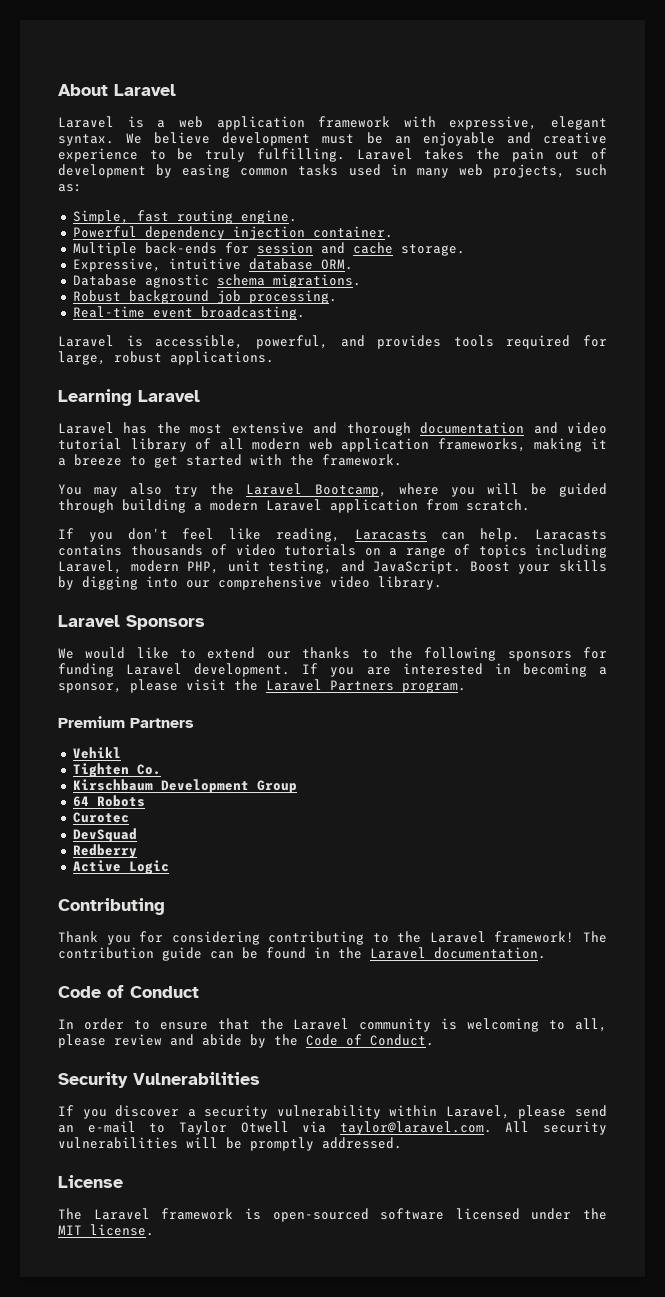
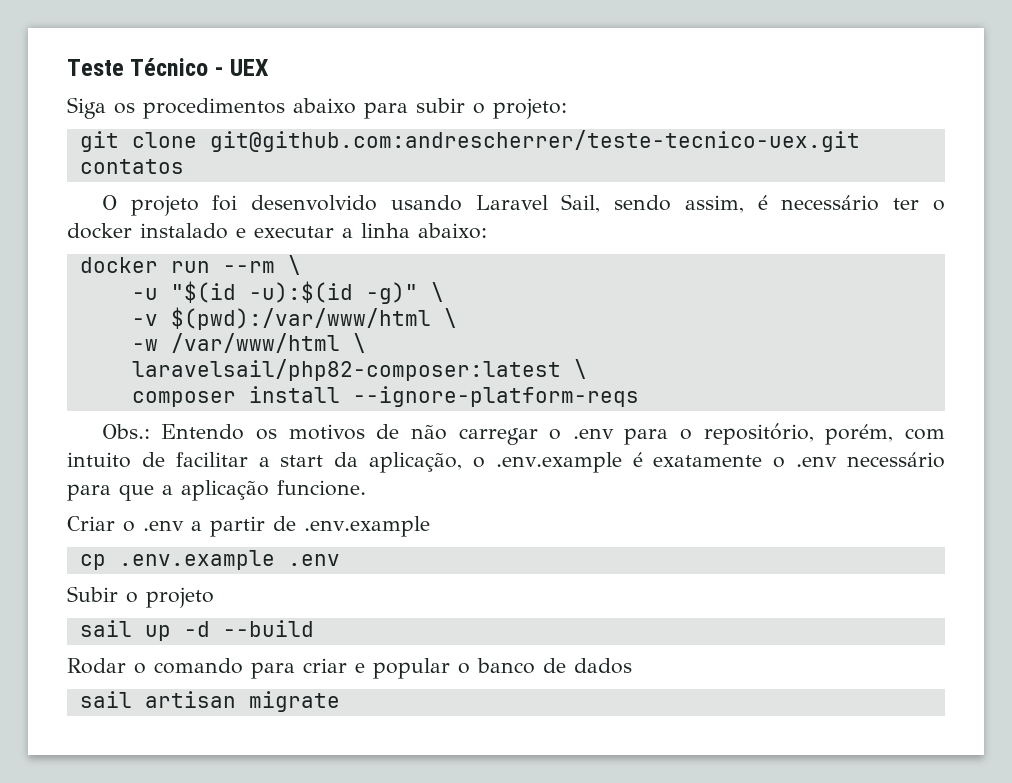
- About Laravel
- Laravel is a web application framework with expressive, elegant syntax. We believe development must be an enjoyable and creative experience to be truly fulfilling. Laravel takes the pain out of development by easing common tasks used in many web projects, such as:
- Simple, fast routing engine.
- Powerful dependency injection container.
- Multiple back-ends for session and cache storage.
- Expressive, intuitive database ORM.
- Database agnostic schema migrations.
- Robust background job processing.
- Real-time event broadcasting.
- Laravel is accessible, powerful, and provides tools required for large, robust applications.
- Learning Laravel
- Laravel has the most extensive and thorough documentation and video tutorial library of all modern web application frameworks, making it a breeze to get started with the framework.
- You may also try the Laravel Bootcamp, where you will be guided through building a modern Laravel application from scratch.
- If you don't feel like reading, Laracasts can help. Laracasts contains thousands of video tutorials on a range of topics including Laravel, modern PHP, unit testing, and JavaScript. Boost your skills by digging into our comprehensive video library.
- Laravel Sponsors
- We would like to extend our thanks to the following sponsors for funding Laravel development. If you are interested in becoming a sponsor, please visit the Laravel Partners program.
- Premium Partners
- Vehikl
- Tighten Co.
- Kirschbaum Development Group
- 64 Robots
- Curotec
- DevSquad
- Redberry
- Active Logic
- Contributing
- Thank you for considering contributing to the Laravel framework! The contribution guide can be found in the Laravel documentation.
- Code of Conduct
- In order to ensure that the Laravel community is welcoming to all, please review and abide by the Code of Conduct.
- Security Vulnerabilities
- If you discover a security vulnerability within Laravel, please send an e-mail to Taylor Otwell via taylor@laravel.com. All security vulnerabilities will be promptly addressed.
- License
- The Laravel framework is open-sourced software licensed under the MIT license.
+ Teste Técnico - UEX
+ Siga os procedimentos abaixo para subir o projeto:
+ git clone git@github.com:andrescherrer/teste-tecnico-uex.git contatos
+ O projeto foi desenvolvido usando Laravel Sail, sendo assim, é necessário ter o docker instalado e executar a linha abaixo:
+ docker run --rm \
+ -u "$(id -u):$(id -g)" \
+ -v $(pwd):/var/www/html \
+ -w /var/www/html \
+ laravelsail/php82-composer:latest \
+ composer install --ignore-platform-reqs
+ Obs.: Entendo os motivos de não carregar o .env para o repositório, porém, com intuito de facilitar a start da aplicação, o .env.example é exatamente o .env necessário para que a aplicação funcione.
+ Criar o .env a partir de .env.example
+ cp .env.example .env
+ Subir o projeto
+ sail up -d --build
+ Rodar o comando para criar e popular o banco de dados
+ sail artisan migrate

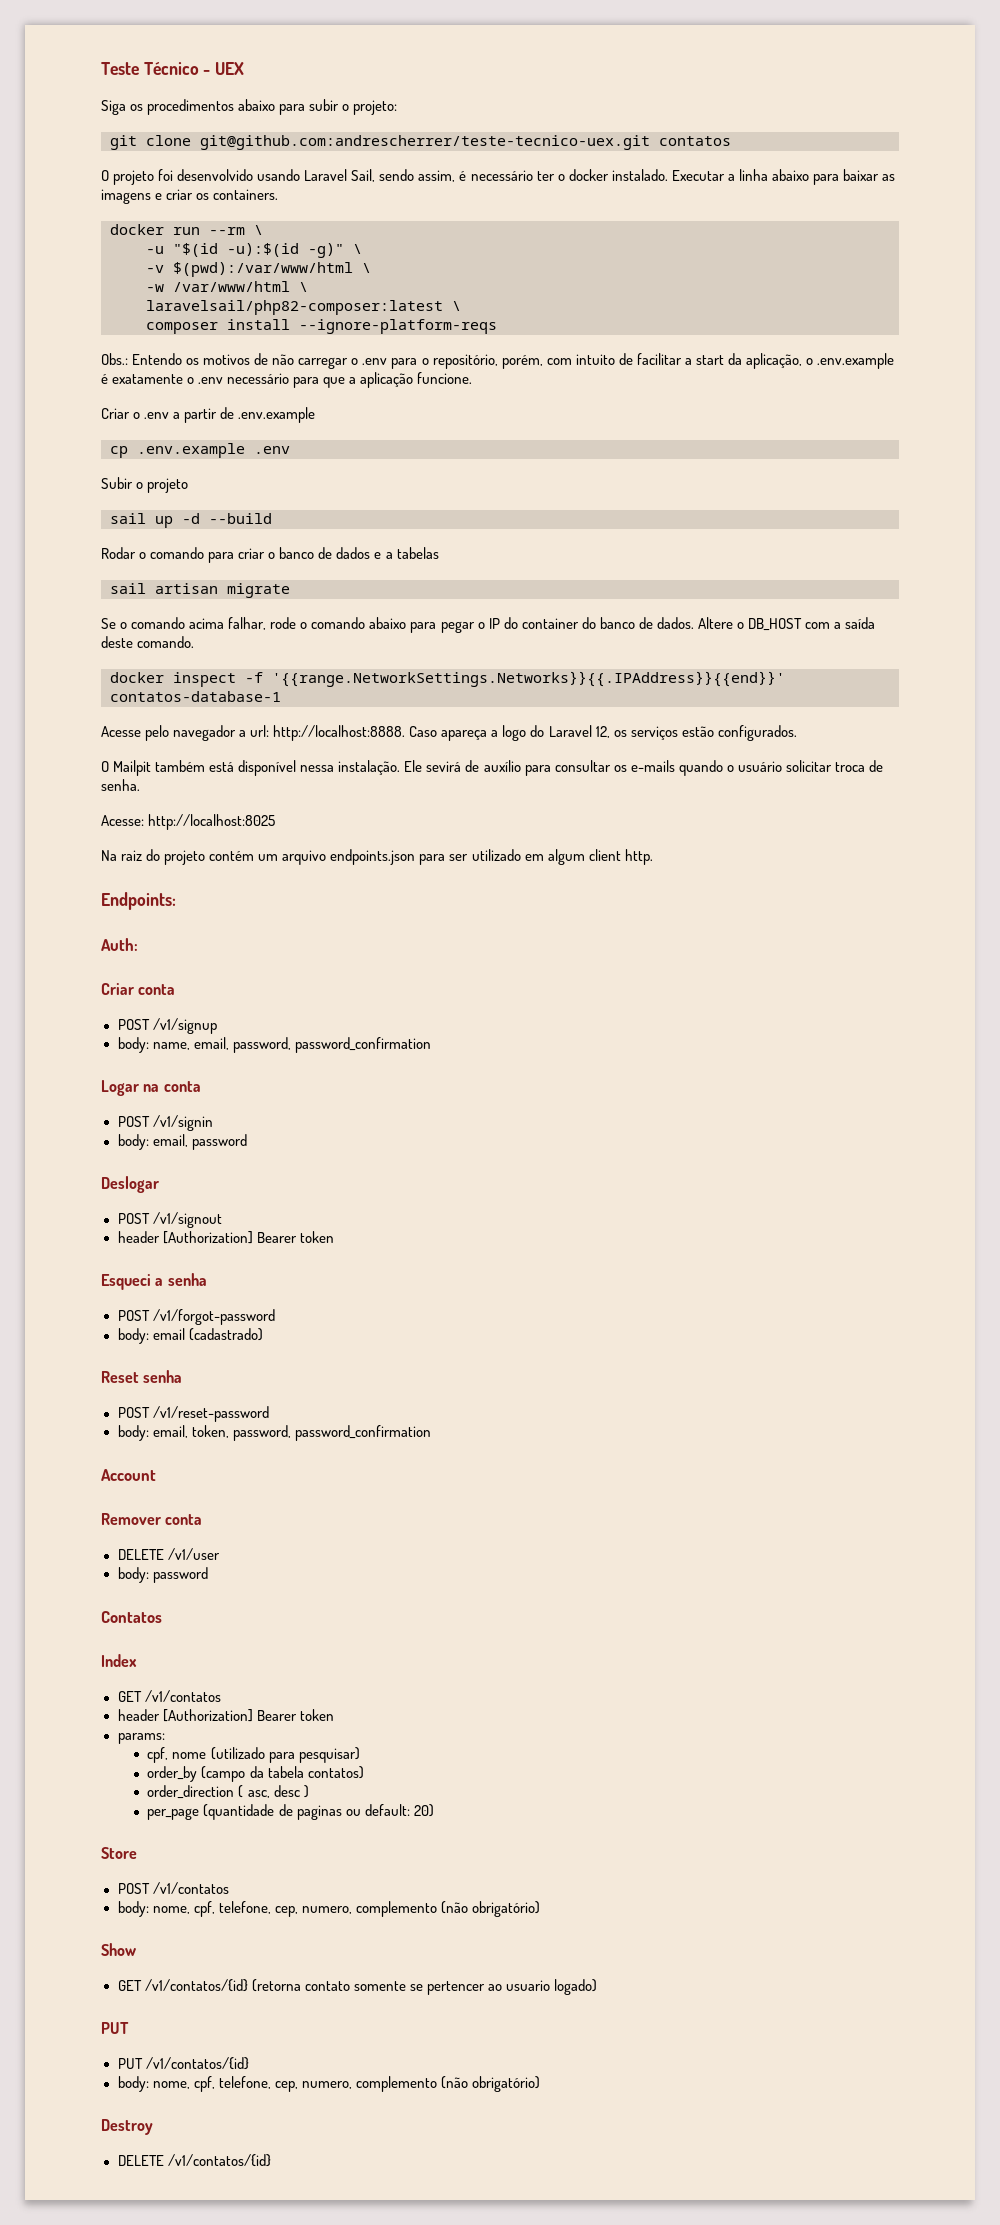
- O projeto foi desenvolvido usando Laravel Sail, sendo assim, é necessário ter o docker instalado e executar a linha abaixo:
+ O projeto foi desenvolvido usando Laravel Sail, sendo assim, é necessário ter o docker instalado. Executar a linha abaixo para baixar as imagens e criar os containers.
- Rodar o comando para criar e popular o banco de dados
+ Rodar o comando para criar o banco de dados e a tabelas
+ Se o comando acima falhar, rode o comando abaixo para pegar o IP do container do banco de dados. Altere o DB_HOST com a saída deste comando.
+ docker inspect -f '{{range.NetworkSettings.Networks}}{{.IPAddress}}{{end}}' contatos-database-1
+ Acesse pelo navegador a url: http://localhost:8888. Caso apareça a logo do Laravel 12, os serviços estão configurados.
+ O Mailpit também está disponível nessa instalação. Ele sevirá de auxílio para consultar os e-mails quando o usuário solicitar troca de senha.
+ Acesse: http://localhost:8025
+ Na raiz do projeto contém um arquivo endpoints.json para ser utilizado em algum client http.
+ Endpoints:
+ Auth:
+ Criar conta
+ POST /v1/signup
+ body: name, email, password, password_confirmation
+ Logar na conta
+ POST /v1/signin
+ body: email, password
+ Deslogar
+ POST /v1/signout
+ header [Authorization] Bearer token
+ Esqueci a senha
+ POST /v1/forgot-password
+ body: email (cadastrado)
+ Reset senha
+ POST /v1/reset-password
+ body: email, token, password, password_confirmation
+ Account
+ Remover conta
+ DELETE /v1/user
+ body: password
+ Contatos
+ Index
+ GET /v1/contatos
+ header [Authorization] Bearer token
+ params:
+ cpf, nome (utilizado para pesquisar)
+ order_by (campo da tabela contatos)
+ order_direction ( asc, desc )
+ per_page (quantidade de paginas ou default: 20)
+ Store
+ POST /v1/contatos
+ body: nome, cpf, telefone, cep, numero, complemento (não obrigatório)
+ Show
+ GET /v1/contatos/{id} (retorna contato somente se pertencer ao usuario logado)
+ PUT
+ PUT /v1/contatos/{id}
+ body: nome, cpf, telefone, cep, numero, complemento (não obrigatório)
+ Destroy
+ DELETE /v1/contatos/{id}

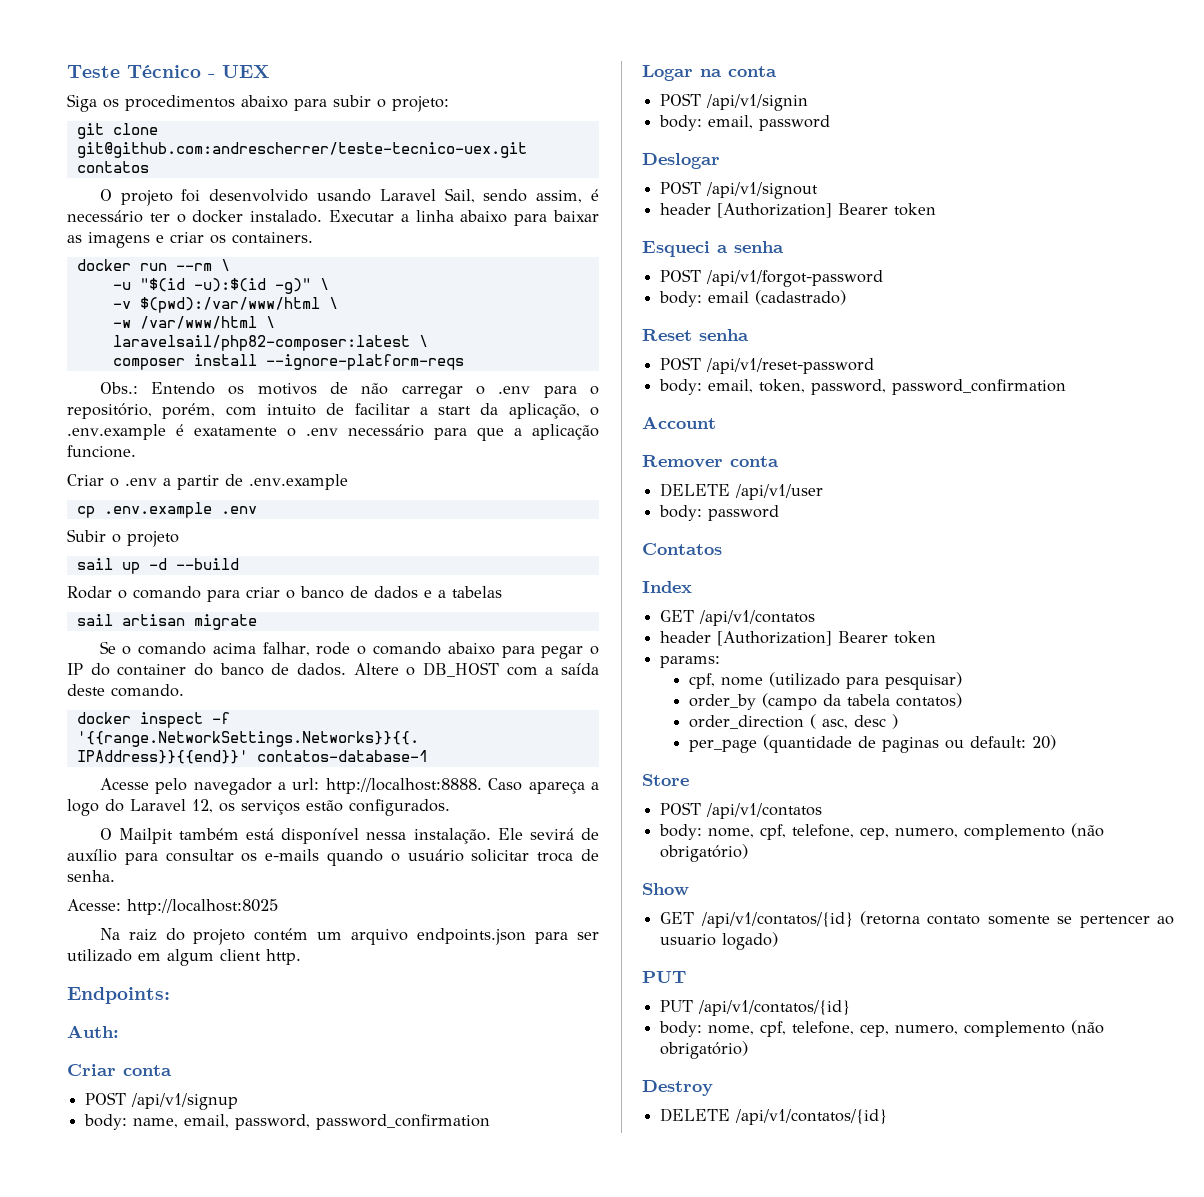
- POST /v1/signup
+ POST /api/v1/signup
- POST /v1/signin
+ POST /api/v1/signin
- POST /v1/signout
+ POST /api/v1/signout
- POST /v1/forgot-password
+ POST /api/v1/forgot-password
- POST /v1/reset-password
+ POST /api/v1/reset-password
- DELETE /v1/user
+ DELETE /api/v1/user
- GET /v1/contatos
+ GET /api/v1/contatos
- POST /v1/contatos
+ POST /api/v1/contatos
- GET /v1/contatos/{id} (retorna contato somente se pertencer ao usuario logado)
+ GET /api/v1/contatos/{id} (retorna contato somente se pertencer ao usuario logado)
- PUT /v1/contatos/{id}
+ PUT /api/v1/contatos/{id}
- DELETE /v1/contatos/{id}
+ DELETE /api/v1/contatos/{id}

